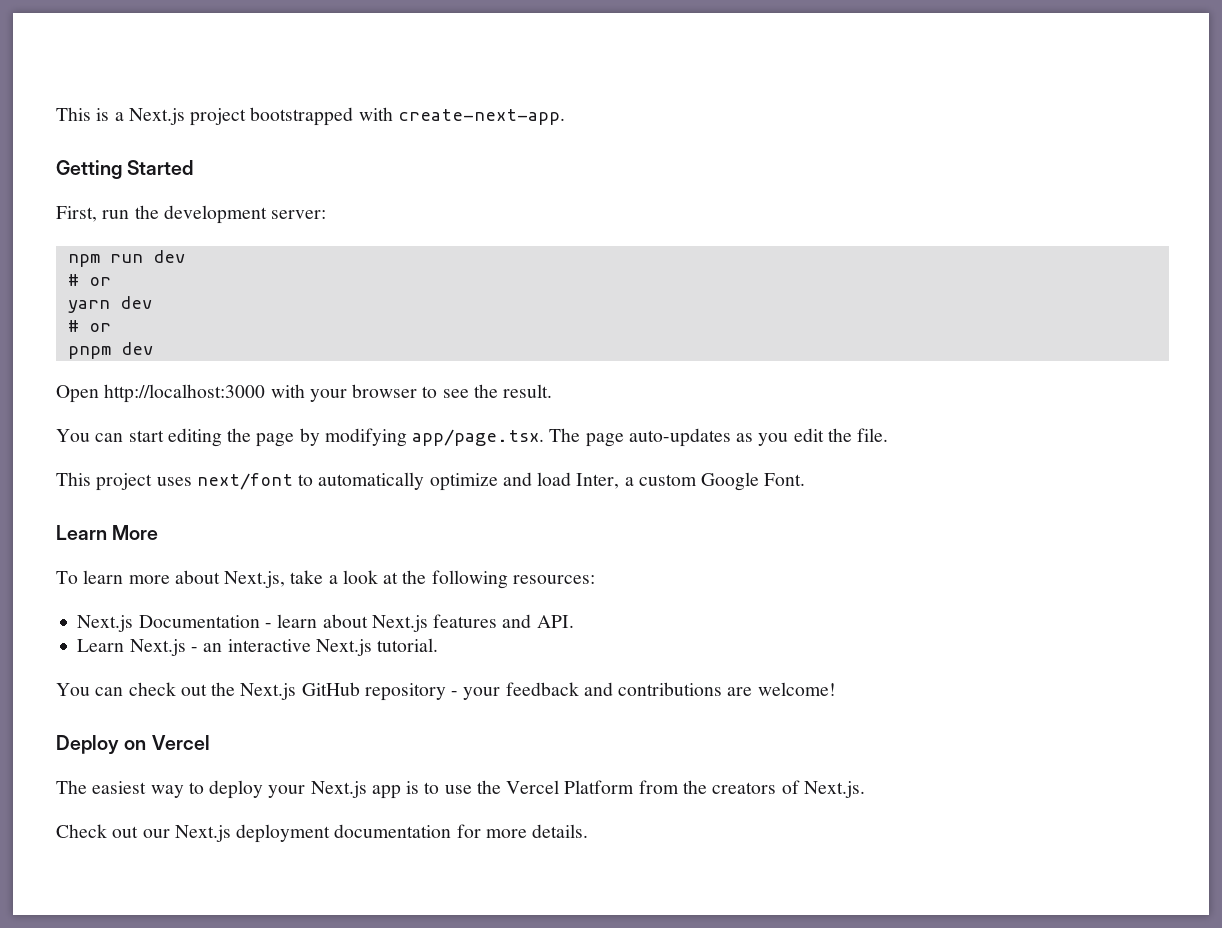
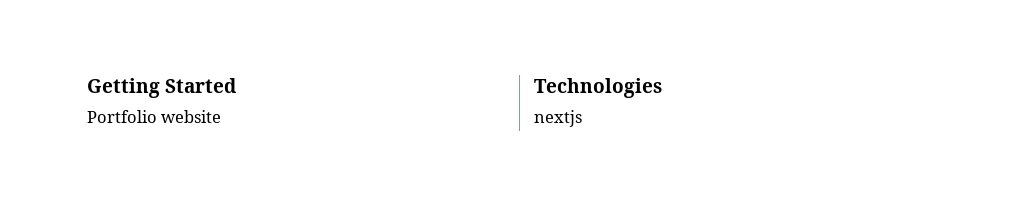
- This is a Next.js project bootstrapped with create-next-app.
  Getting Started
- First, run the development server:
- npm run dev
- # or
- yarn dev
- # or
- pnpm dev
- Open http://localhost:3000 with your browser to see the result.
- You can start editing the page by modifying app/page.tsx. The page auto-updates as you edit the file.
- This project uses next/font to automatically optimize and load Inter, a custom Google Font.
- Learn More
- To learn more about Next.js, take a look at the following resources:
- Next.js Documentation - learn about Next.js features and API.
- Learn Next.js - an interactive Next.js tutorial.
- You can check out the Next.js GitHub repository - your feedback and contributions are welcome!
- Deploy on Vercel
- The easiest way to deploy your Next.js app is to use the Vercel Platform from the creators of Next.js.
- Check out our Next.js deployment documentation for more details.
+ Portfolio website
+ Technologies
+ nextjs

